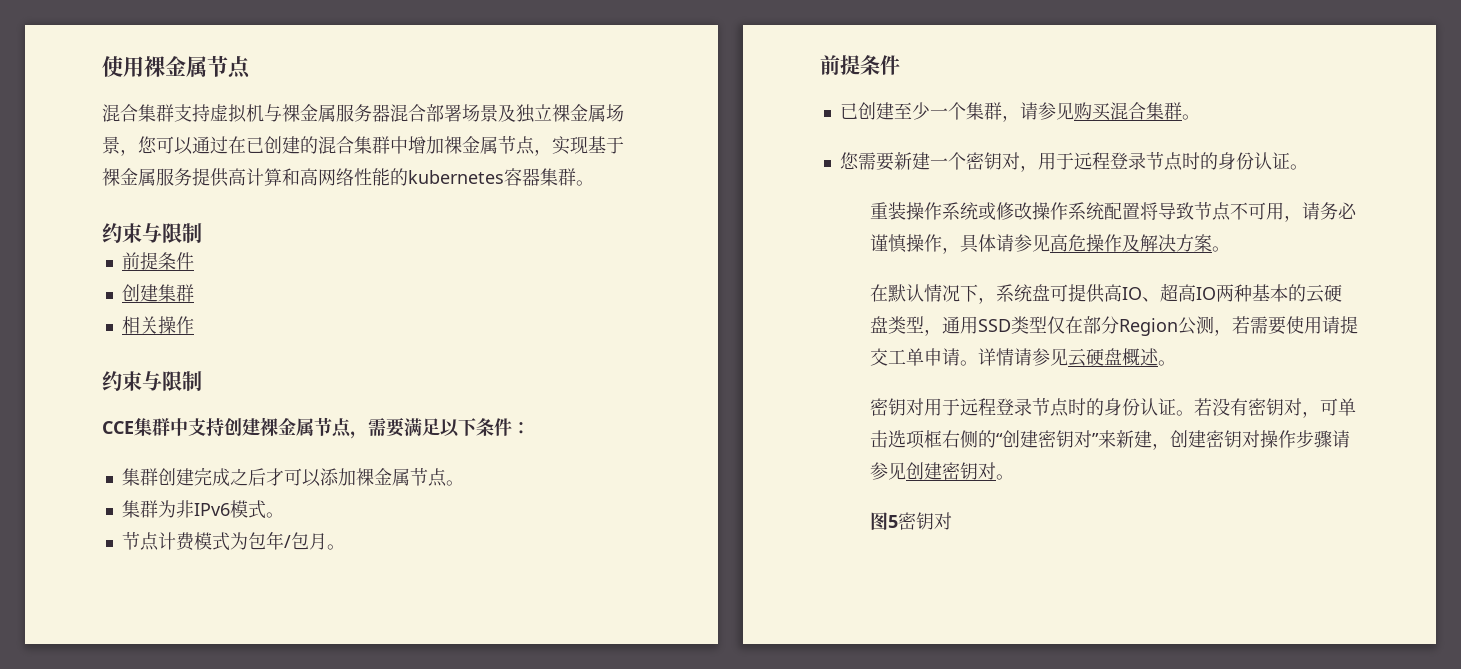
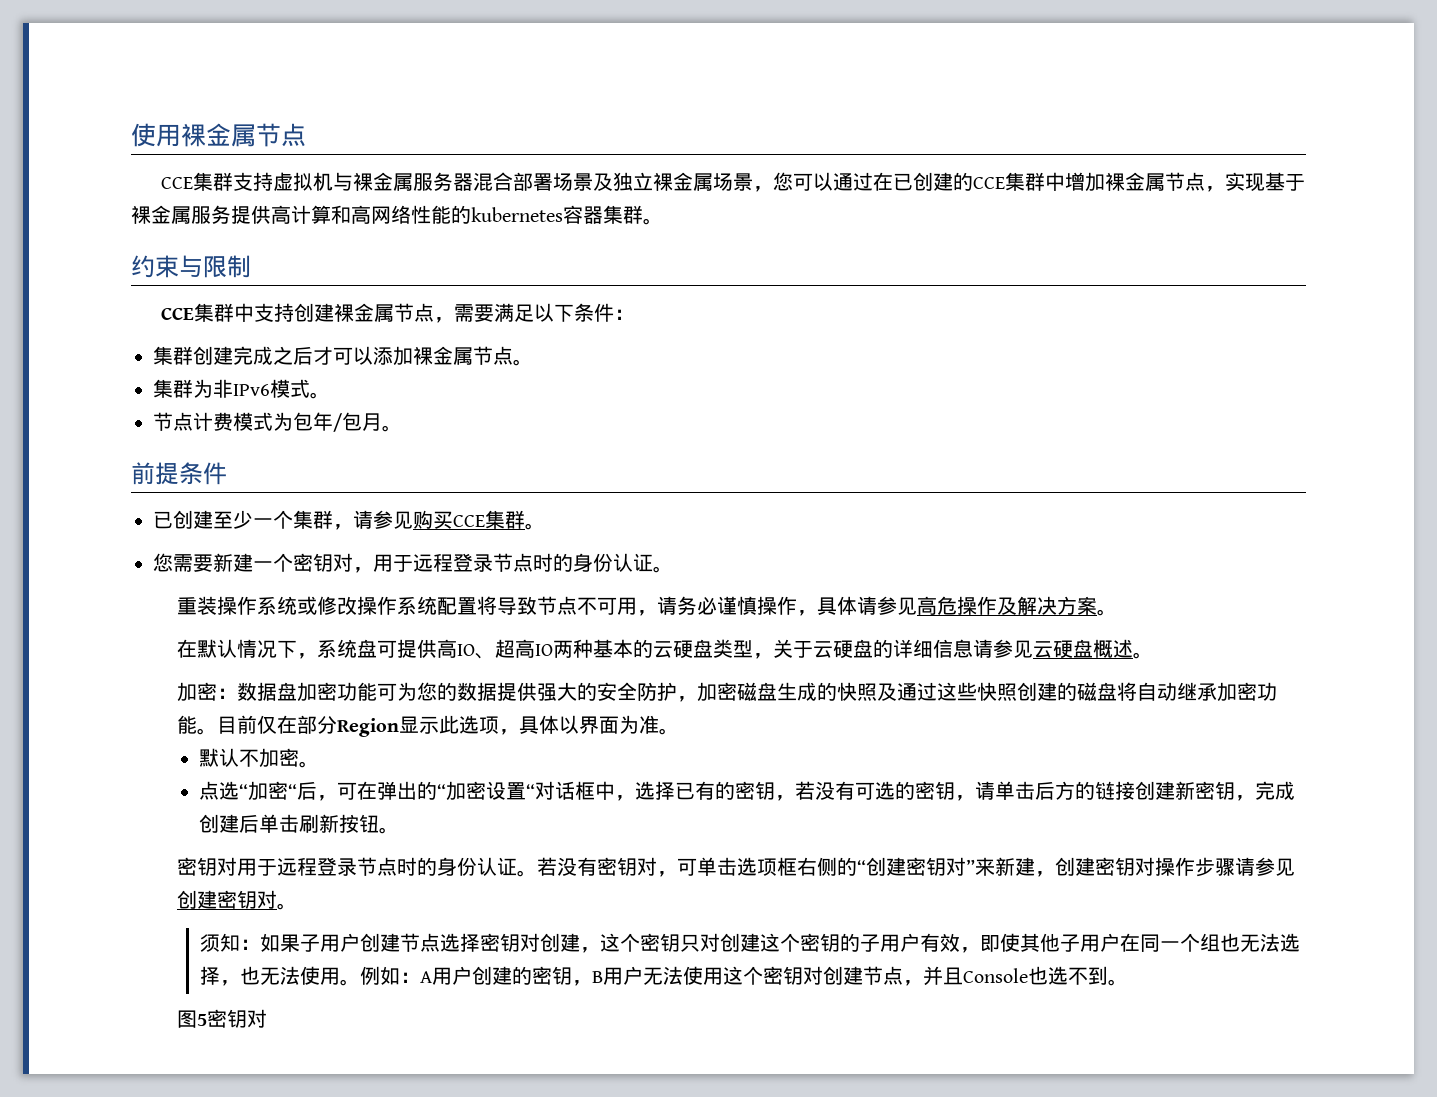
- 混合集群支持虚拟机与裸金属服务器混合部署场景及独立裸金属场景，您可以通过在已创建的混合集群中增加裸金属节点，实现基于裸金属服务提供高计算和高网络性能的kubernetes容器集群。
- 约束与限制
- 前提条件
- 创建集群
- 相关操作
+ CCE集群支持虚拟机与裸金属服务器混合部署场景及独立裸金属场景，您可以通过在已创建的CCE集群中增加裸金属节点，实现基于裸金属服务提供高计算和高网络性能的kubernetes容器集群。
- 已创建至少一个集群，请参见购买混合集群。
+ 已创建至少一个集群，请参见购买CCE集群。
- 在默认情况下，系统盘可提供高IO、超高IO两种基本的云硬盘类型，通用SSD类型仅在部分Region公测，若需要使用请提交工单申请。详情请参见云硬盘概述。
+ 在默认情况下，系统盘可提供高IO、超高IO两种基本的云硬盘类型，关于云硬盘的详细信息请参见云硬盘概述。
+ 加密：数据盘加密功能可为您的数据提供强大的安全防护，加密磁盘生成的快照及通过这些快照创建的磁盘将自动继承加密功能。目前仅在部分Region显示此选项，具体以界面为准。
+ 默认不加密。
+ 点选“加密“后，可在弹出的“加密设置“对话框中，选择已有的密钥，若没有可选的密钥，请单击后方的链接创建新密钥，完成创建后单击刷新按钮。
+ 须知：如果子用户创建节点选择密钥对创建，这个密钥只对创建这个密钥的子用户有效，即使其他子用户在同一个组也无法选择，也无法使用。例如：A用户创建的密钥，B用户无法使用这个密钥对创建节点，并且Console也选不到。

